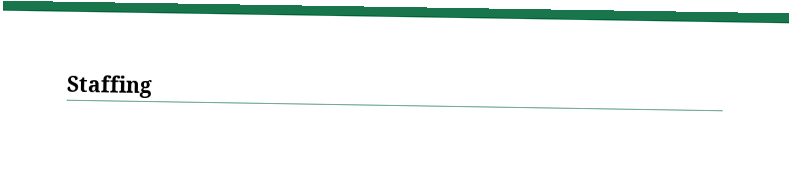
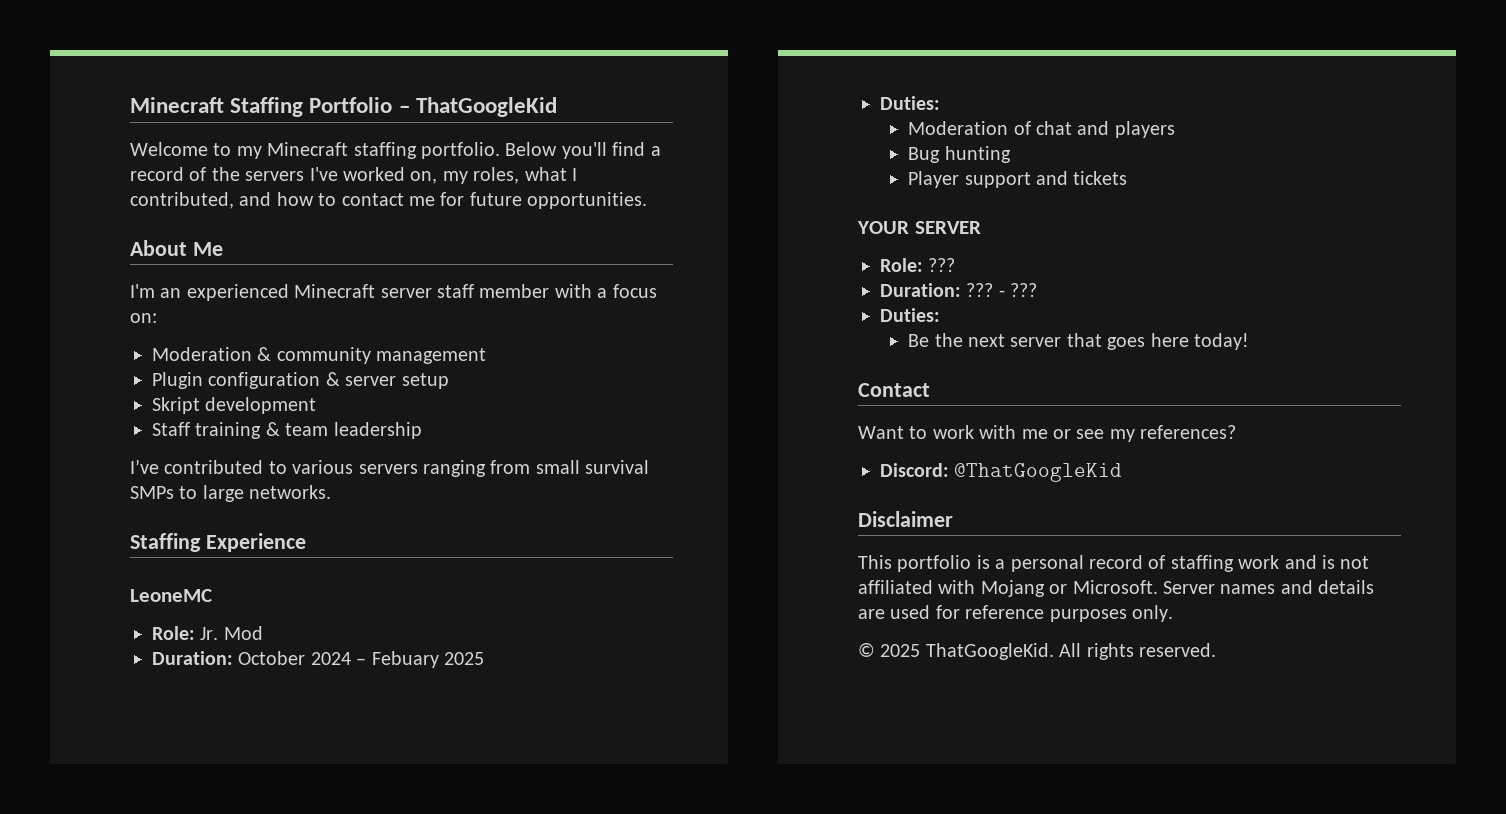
- Staffing
+ Minecraft Staffing Portfolio – ThatGoogleKid
+ Welcome to my Minecraft staffing portfolio. Below you'll find a record of the servers I've worked on, my roles, what I contributed, and how to contact me for future opportunities.
+ About Me
+ I'm an experienced Minecraft server staff member with a focus on:
+ Moderation & community management
+ Plugin configuration & server setup
+ Skript development
+ Staff training & team leadership
+ I’ve contributed to various servers ranging from small survival SMPs to large networks.
+ Staffing Experience
+ LeoneMC
+ Role: Jr. Mod
+ Duration: October 2024 – Febuary 2025
+ Duties:
+ Moderation of chat and players
+ Bug hunting
+ Player support and tickets
+ YOUR SERVER
+ Role: ???
+ Duration: ??? - ???
+ Duties:
+ Be the next server that goes here today!
+ Contact
+ Want to work with me or see my references?
+ Discord: @ThatGoogleKid
+ Disclaimer
+ This portfolio is a personal record of staffing work and is not affiliated with Mojang or Microsoft. Server names and details are used for reference purposes only.
+ © 2025 ThatGoogleKid. All rights reserved.

